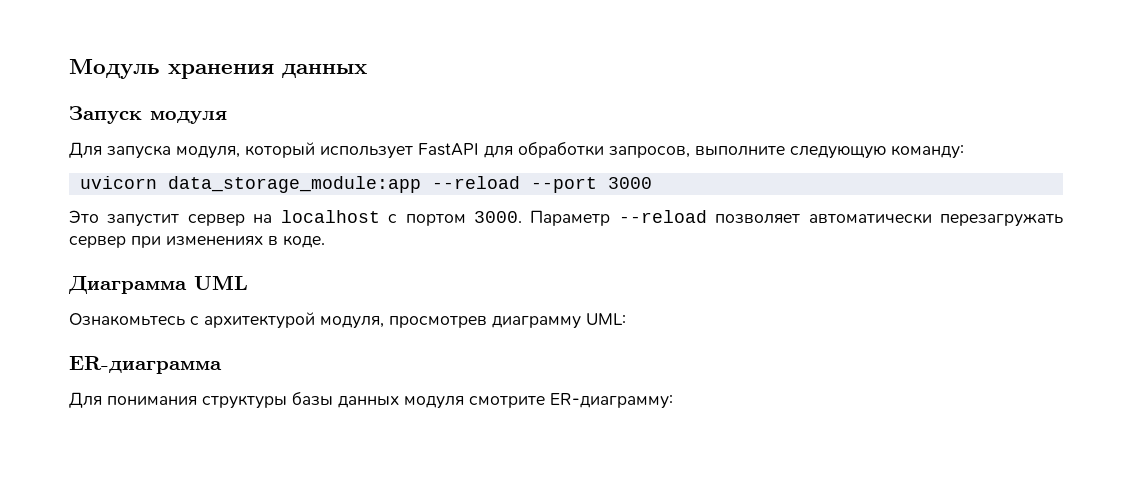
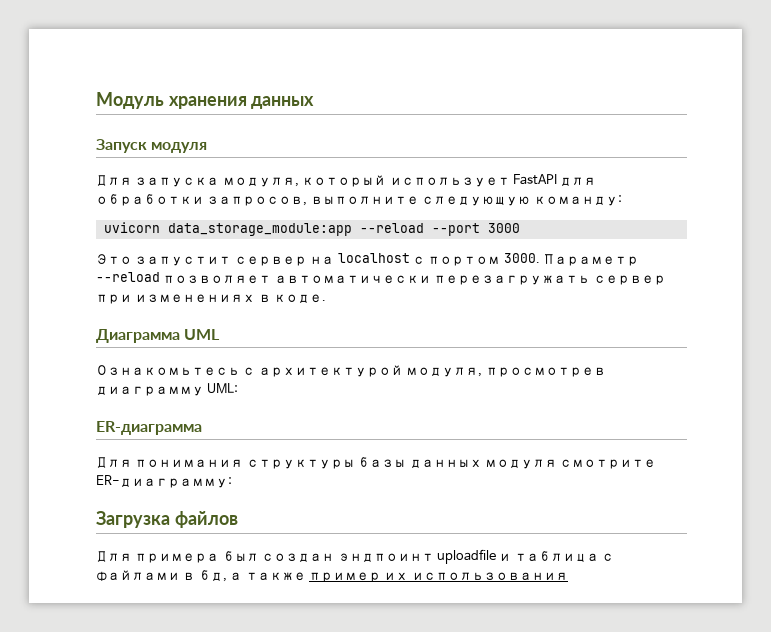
+ Загрузка файлов
+ Для примера был создан эндпоинт uploadfile и таблица с файлами в бд, а также пример их использования

